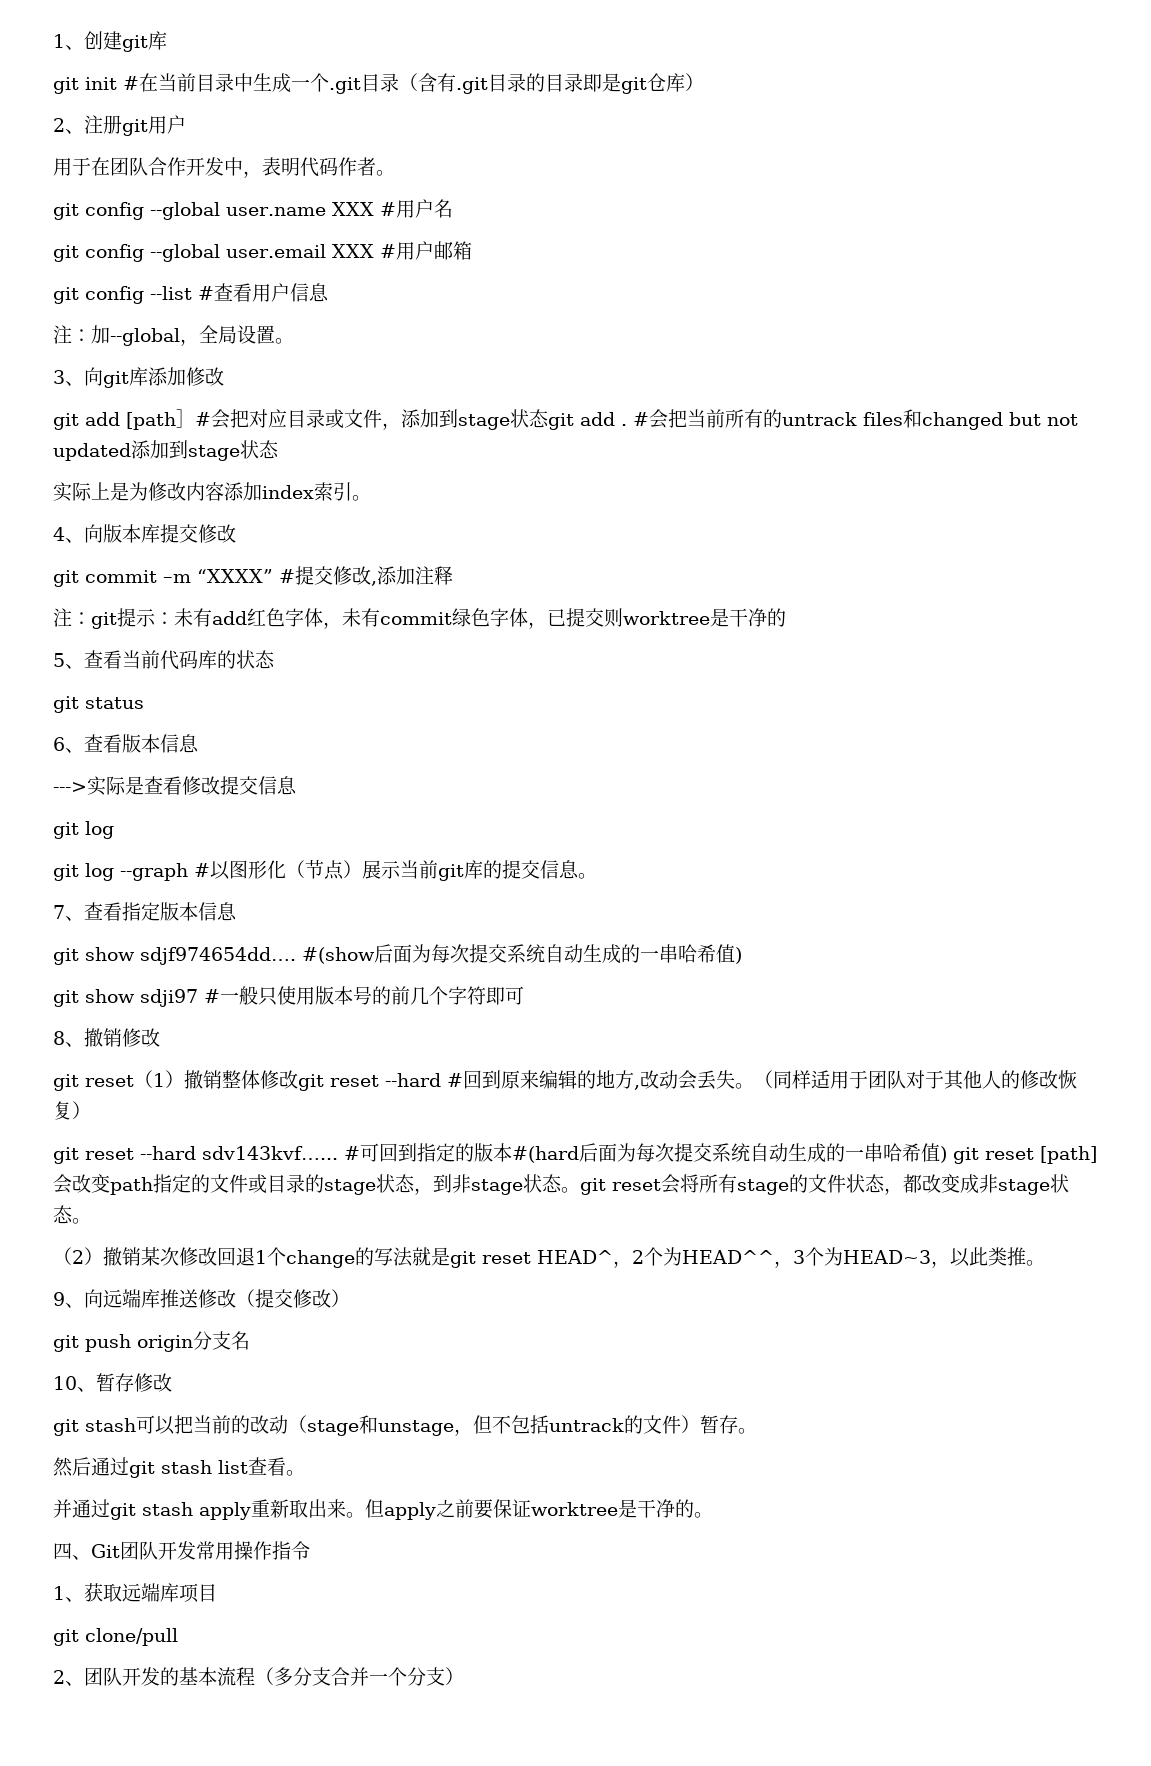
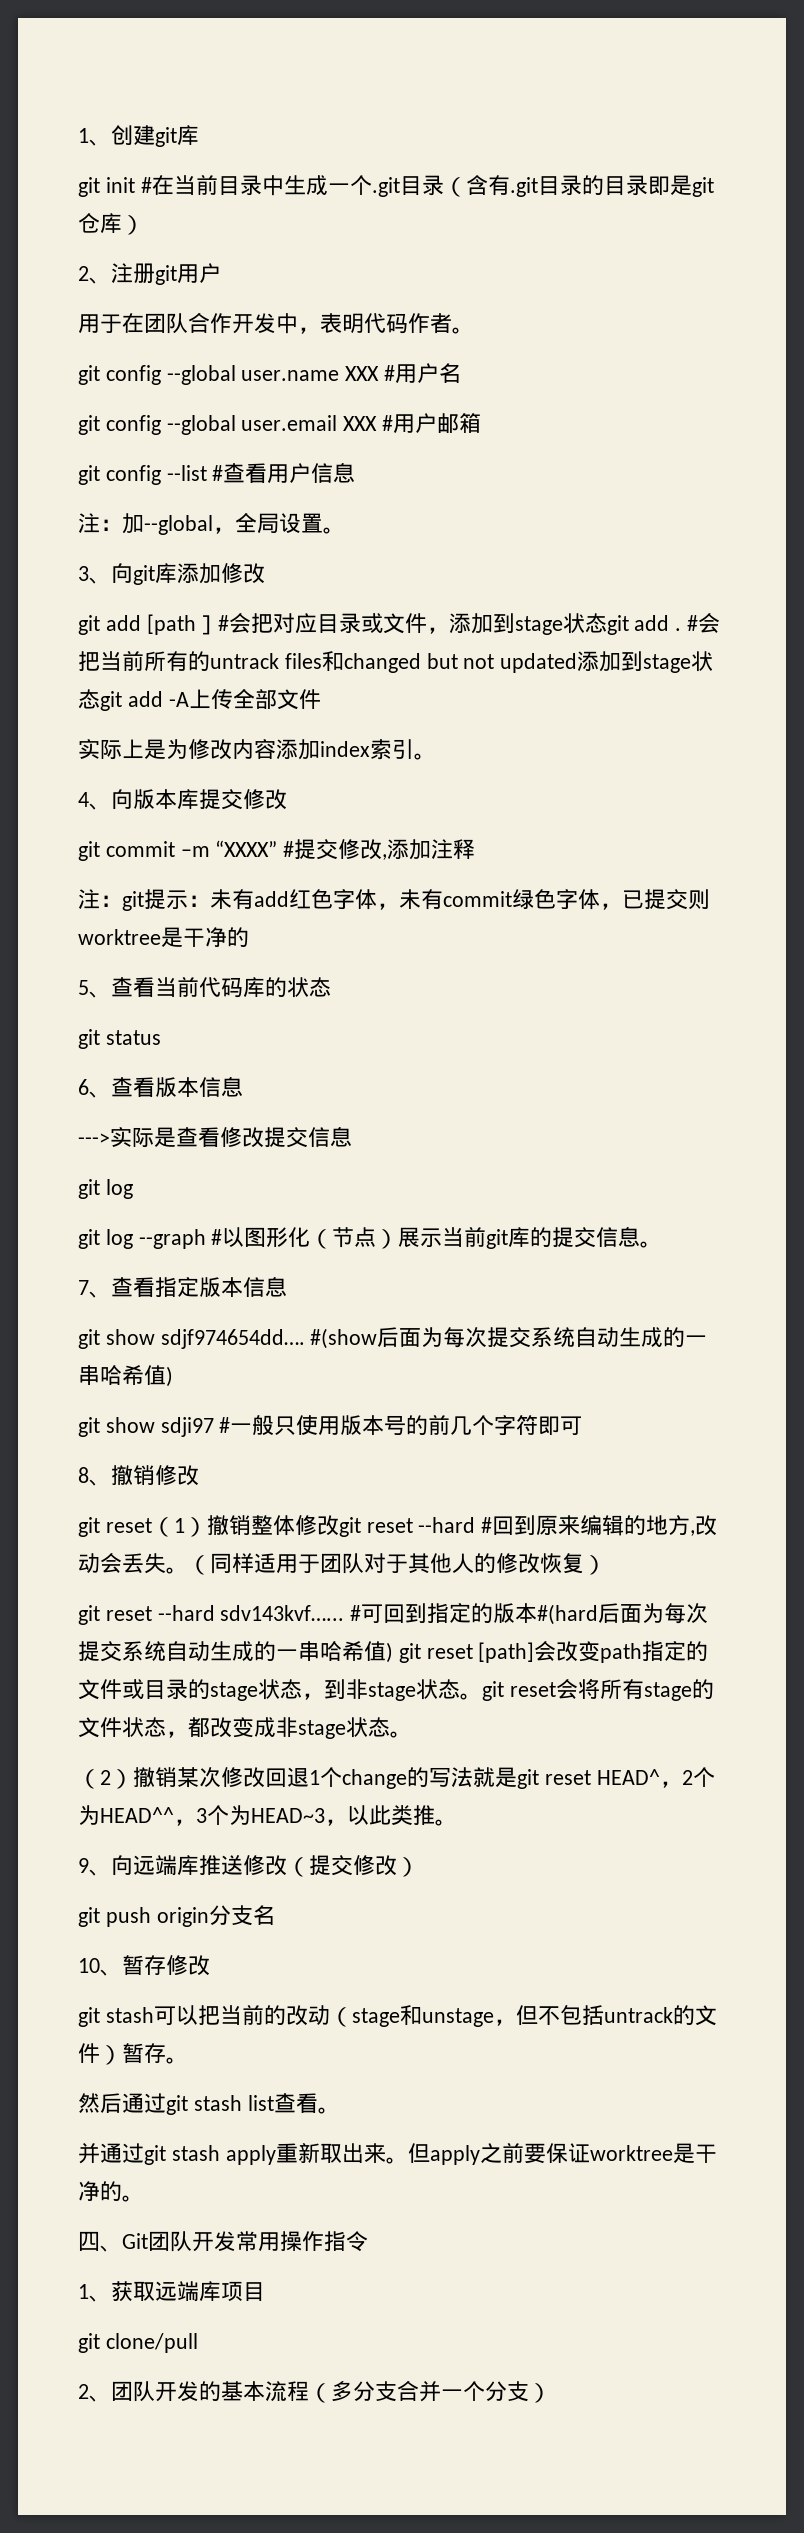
- #会把当前所有的untrack files和changed but not updated添加到stage状态
+ #会把当前所有的untrack files和changed but not updated添加到stage状态git add -A上传全部文件

